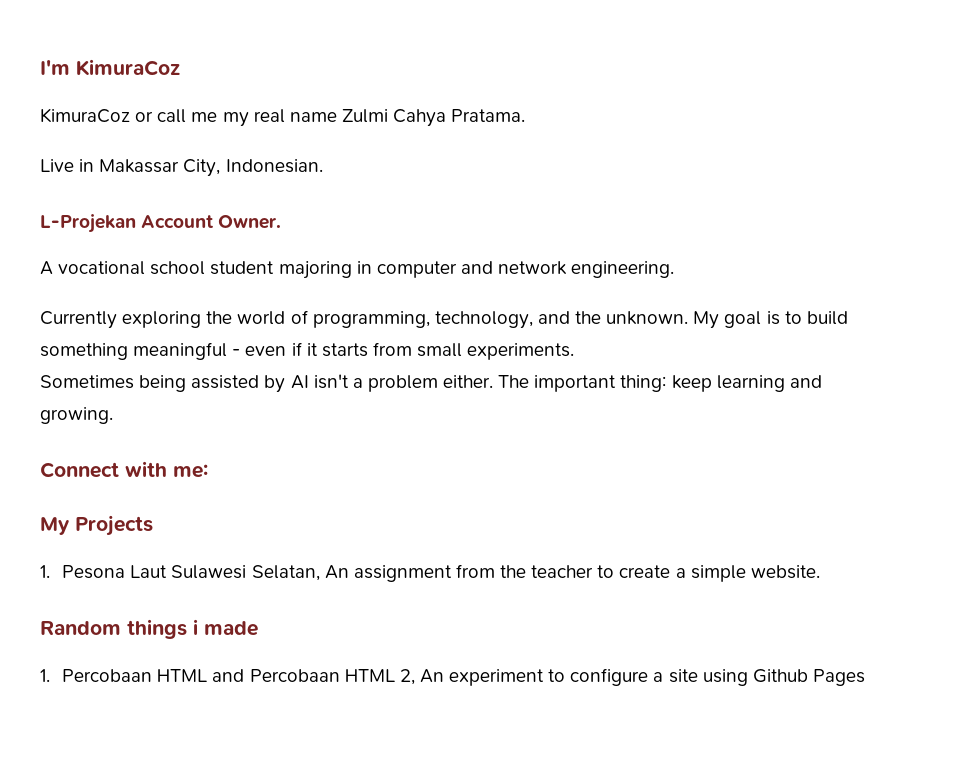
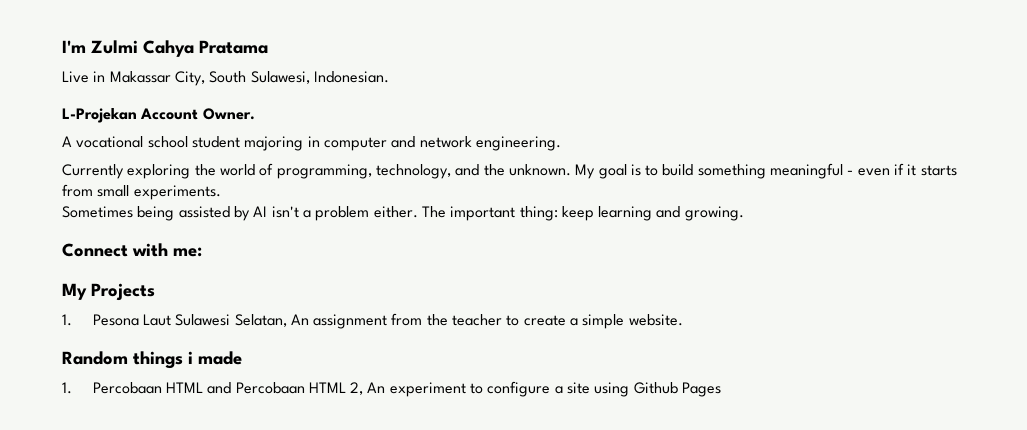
- I'm KimuraCoz
- KimuraCoz or call me my real name Zulmi Cahya Pratama.
+ I'm Zulmi Cahya Pratama
- Live in Makassar City, Indonesian.
+ Live in Makassar City, South Sulawesi, Indonesian.

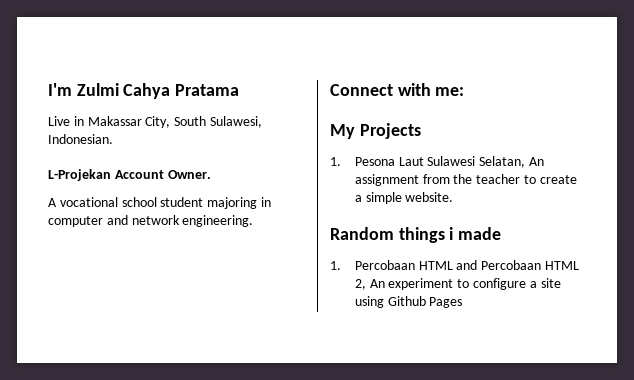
- Currently exploring the world of programming, technology, and the unknown. My goal is to build something meaningful - even if it starts from small experiments.
- Sometimes being assisted by AI isn't a problem either. The important thing: keep learning and growing.

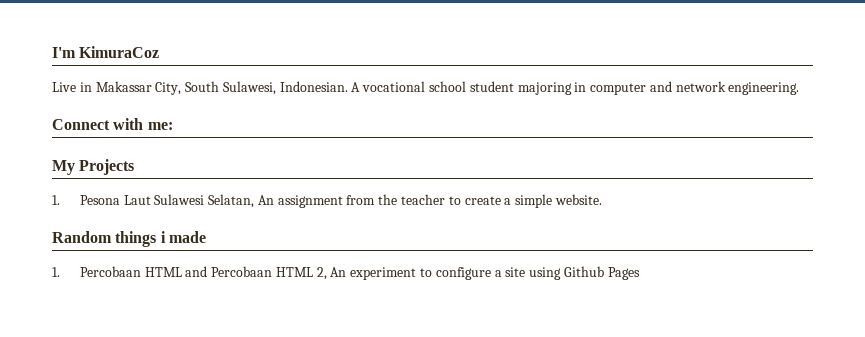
- I'm Zulmi Cahya Pratama
+ I'm KimuraCoz
- Live in Makassar City, South Sulawesi, Indonesian.
- L-Projekan Account Owner.
- A vocational school student majoring in computer and network engineering.
+ Live in Makassar City, South Sulawesi, Indonesian. A vocational school student majoring in computer and network engineering.

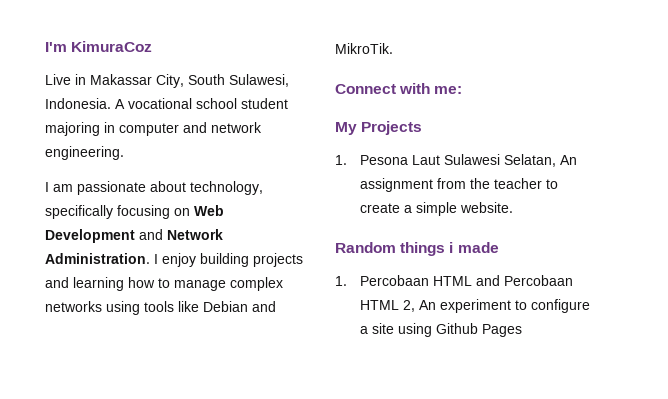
- Live in Makassar City, South Sulawesi, Indonesian.
+ Live in Makassar City, South Sulawesi, Indonesia.
+ I am passionate about technology, specifically focusing on Web Development and Network Administration. I enjoy building projects and learning how to manage complex networks using tools like Debian and MikroTik.

